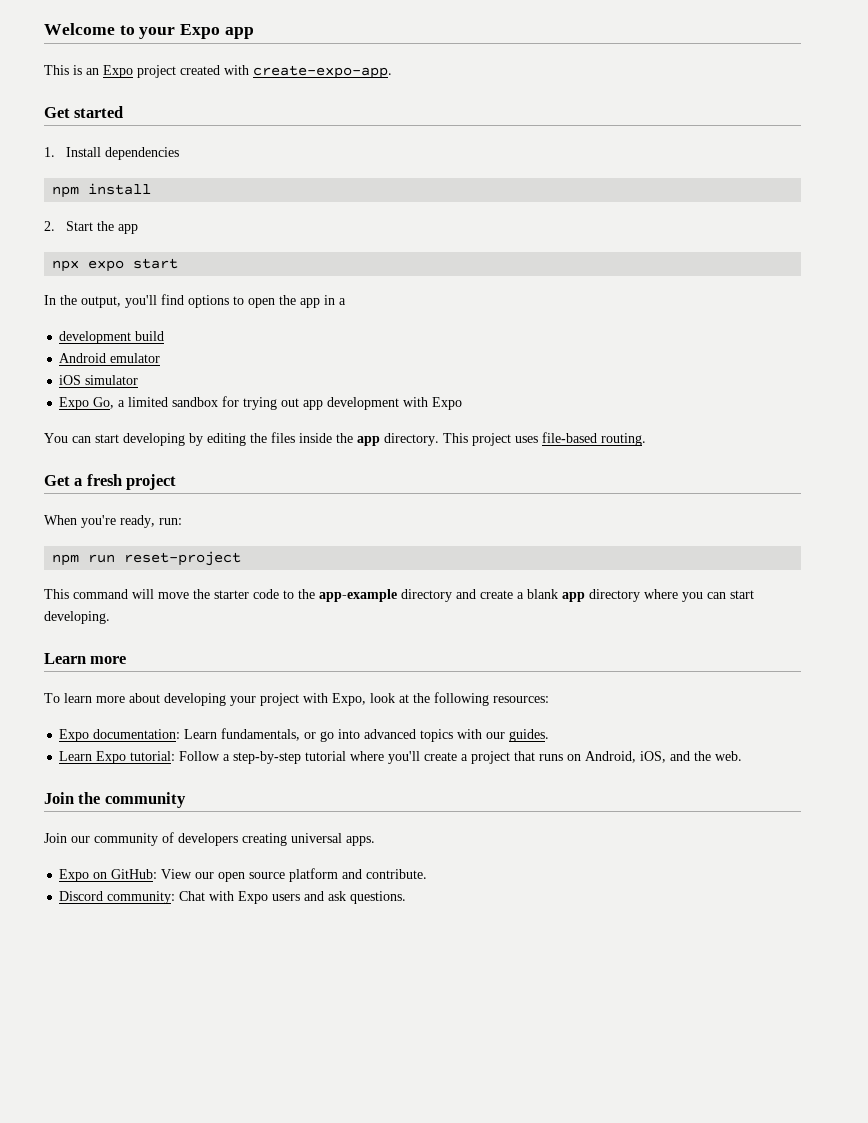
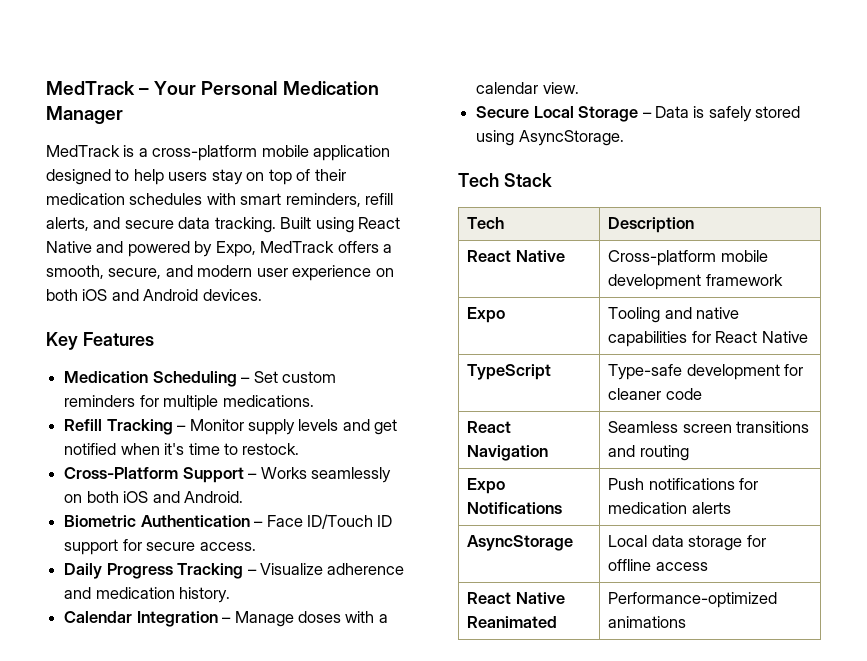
- Welcome to your Expo app
- This is an Expo project created with create-expo-app.
- Get started
- 1. Install dependencies
- npm install
- 2. Start the app
- npx expo start
- In the output, you'll find options to open the app in a
- development build
- Android emulator
- iOS simulator
- Expo Go, a limited sandbox for trying out app development with Expo
- You can start developing by editing the files inside the app directory. This project uses file-based routing.
- Get a fresh project
- When you're ready, run:
- npm run reset-project
- This command will move the starter code to the app-example directory and create a blank app directory where you can start developing.
- Learn more
- To learn more about developing your project with Expo, look at the following resources:
- Expo documentation: Learn fundamentals, or go into advanced topics with our guides.
- Learn Expo tutorial: Follow a step-by-step tutorial where you'll create a project that runs on Android, iOS, and the web.
- Join the community
- Join our community of developers creating universal apps.
- Expo on GitHub: View our open source platform and contribute.
- Discord community: Chat with Expo users and ask questions.
+ MedTrack – Your Personal Medication Manager
+ MedTrack is a cross-platform mobile application designed to help users stay on top of their medication schedules with smart reminders, refill alerts, and secure data tracking. Built using React Native and powered by Expo, MedTrack offers a smooth, secure, and modern user experience on both iOS and Android devices.
+ Key Features
+ Medication Scheduling – Set custom reminders for multiple medications.
+ Refill Tracking – Monitor supply levels and get notified when it's time to restock.
+ Cross-Platform Support – Works seamlessly on both iOS and Android.
+ Biometric Authentication – Face ID/Touch ID support for secure access.
+ Daily Progress Tracking – Visualize adherence and medication history.
+ Calendar Integration – Manage doses with a calendar view.
+ Secure Local Storage – Data is safely stored using AsyncStorage.
+ Tech Stack
+ Tech | Description
+ React Native | Cross-platform mobile development framework
+ Expo | Tooling and native capabilities for React Native
+ TypeScript | Type-safe development for cleaner code
+ React Navigation | Seamless screen transitions and routing
+ Expo Notifications | Push notifications for medication alerts
+ AsyncStorage | Local data storage for offline access
+ React Native Reanimated | Performance-optimized animations

